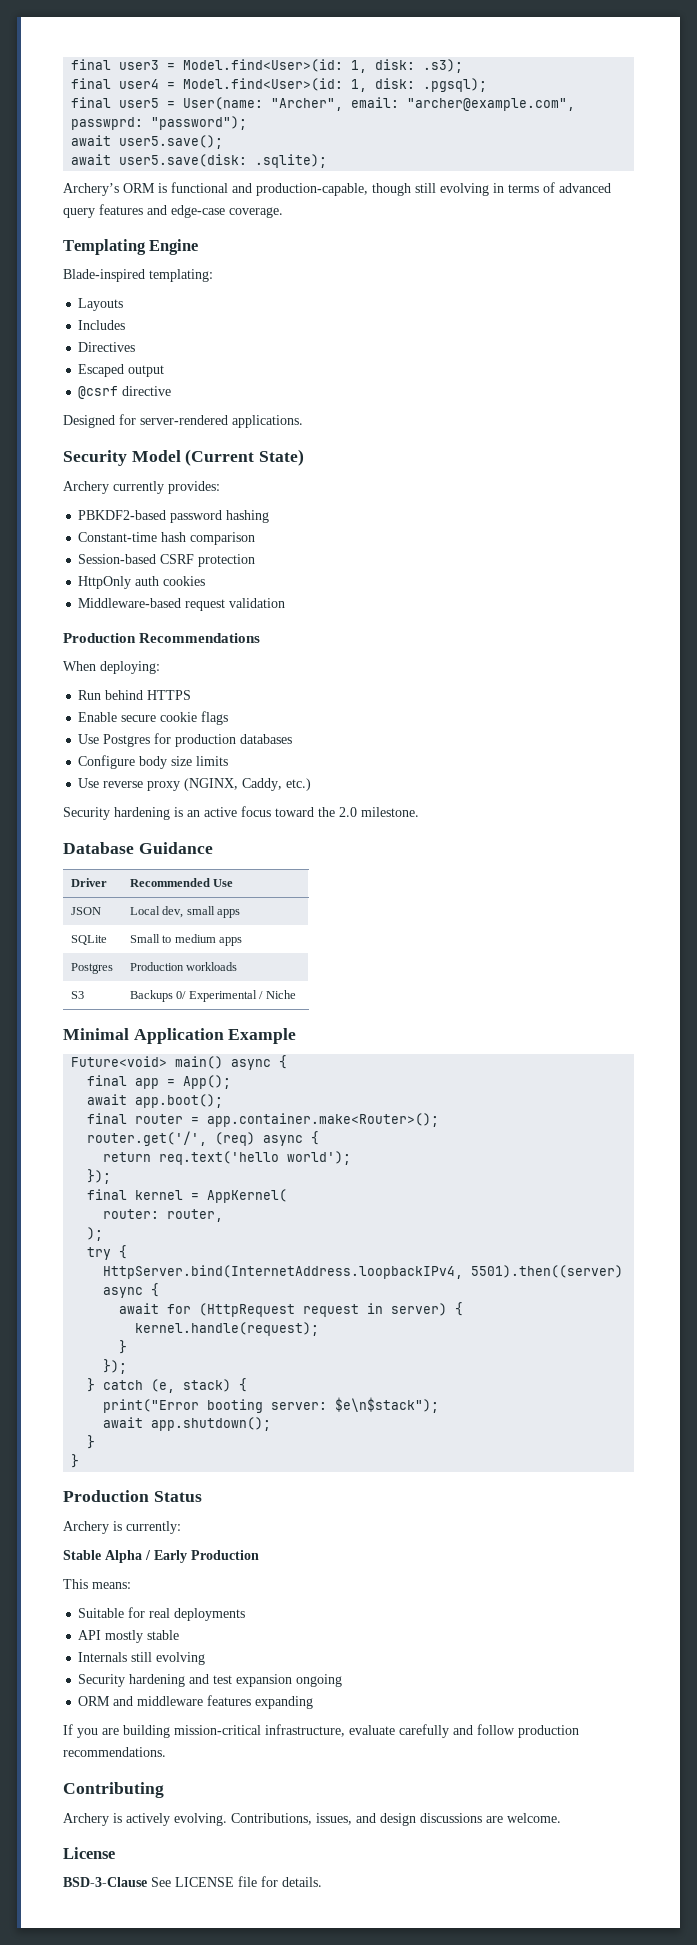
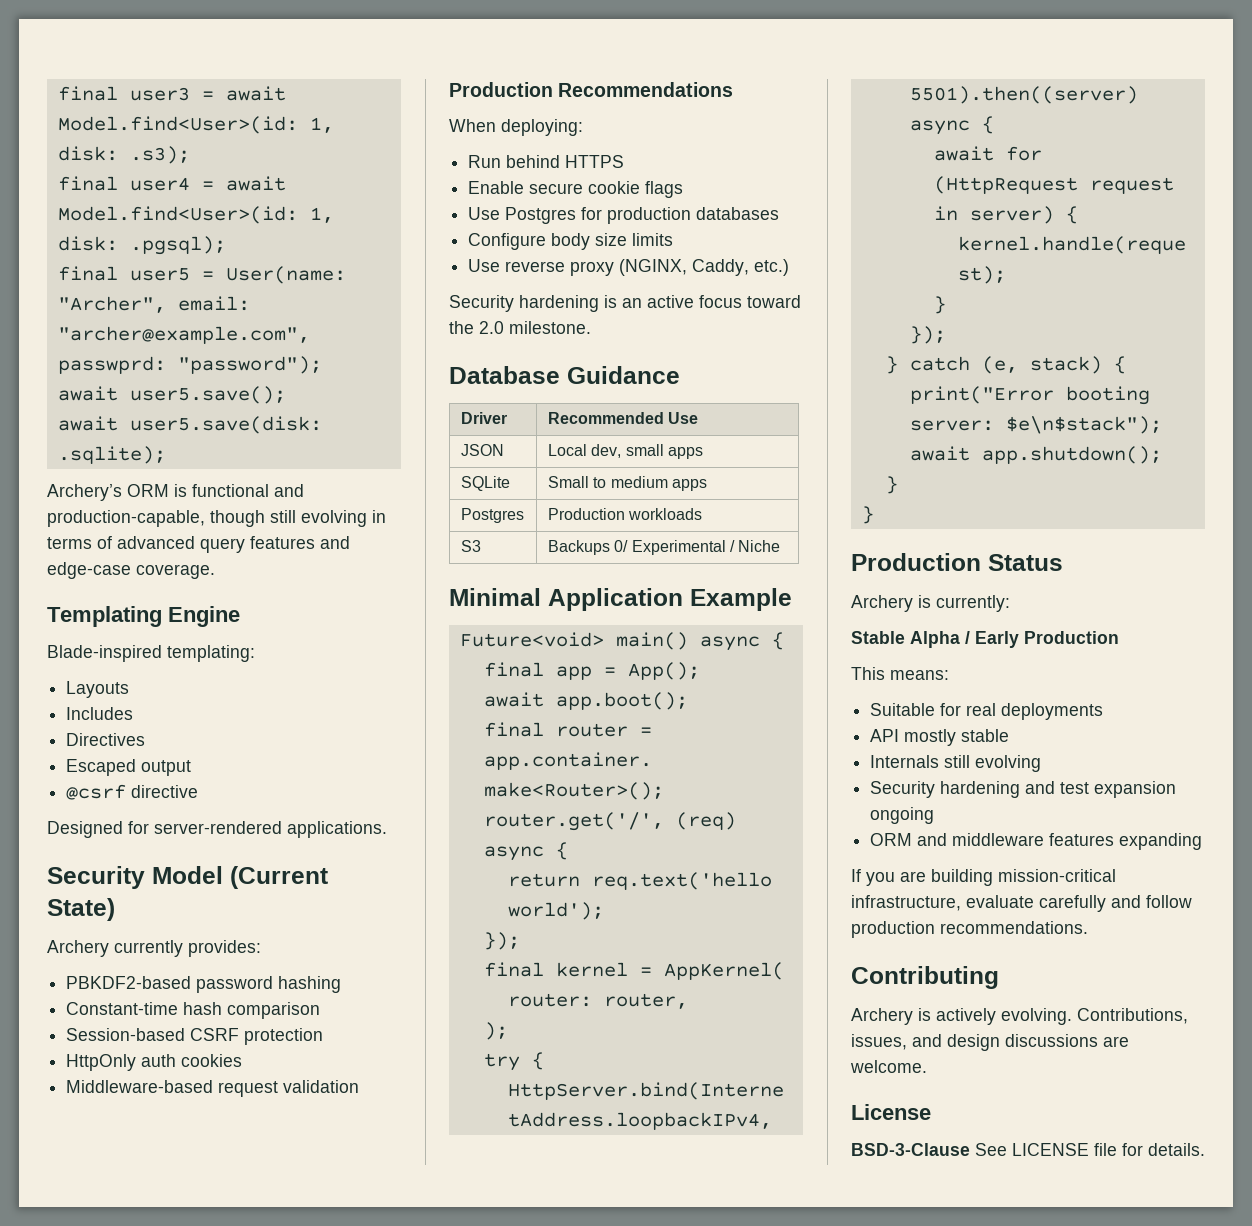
- final user3 = Model.find<User>(id: 1, disk: .s3);
+ final user3 = await Model.find<User>(id: 1, disk: .s3);
- final user4 = Model.find<User>(id: 1, disk: .pgsql);
+ final user4 = await Model.find<User>(id: 1, disk: .pgsql);

